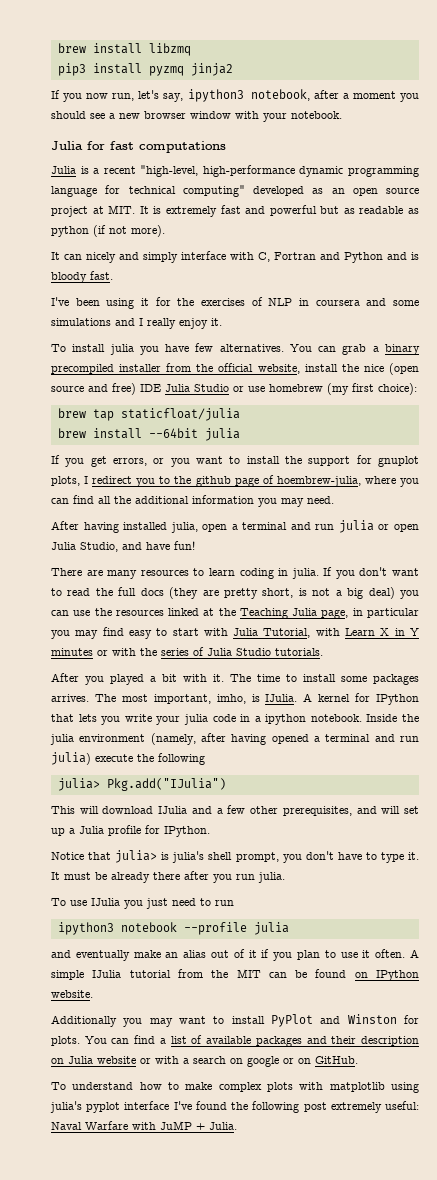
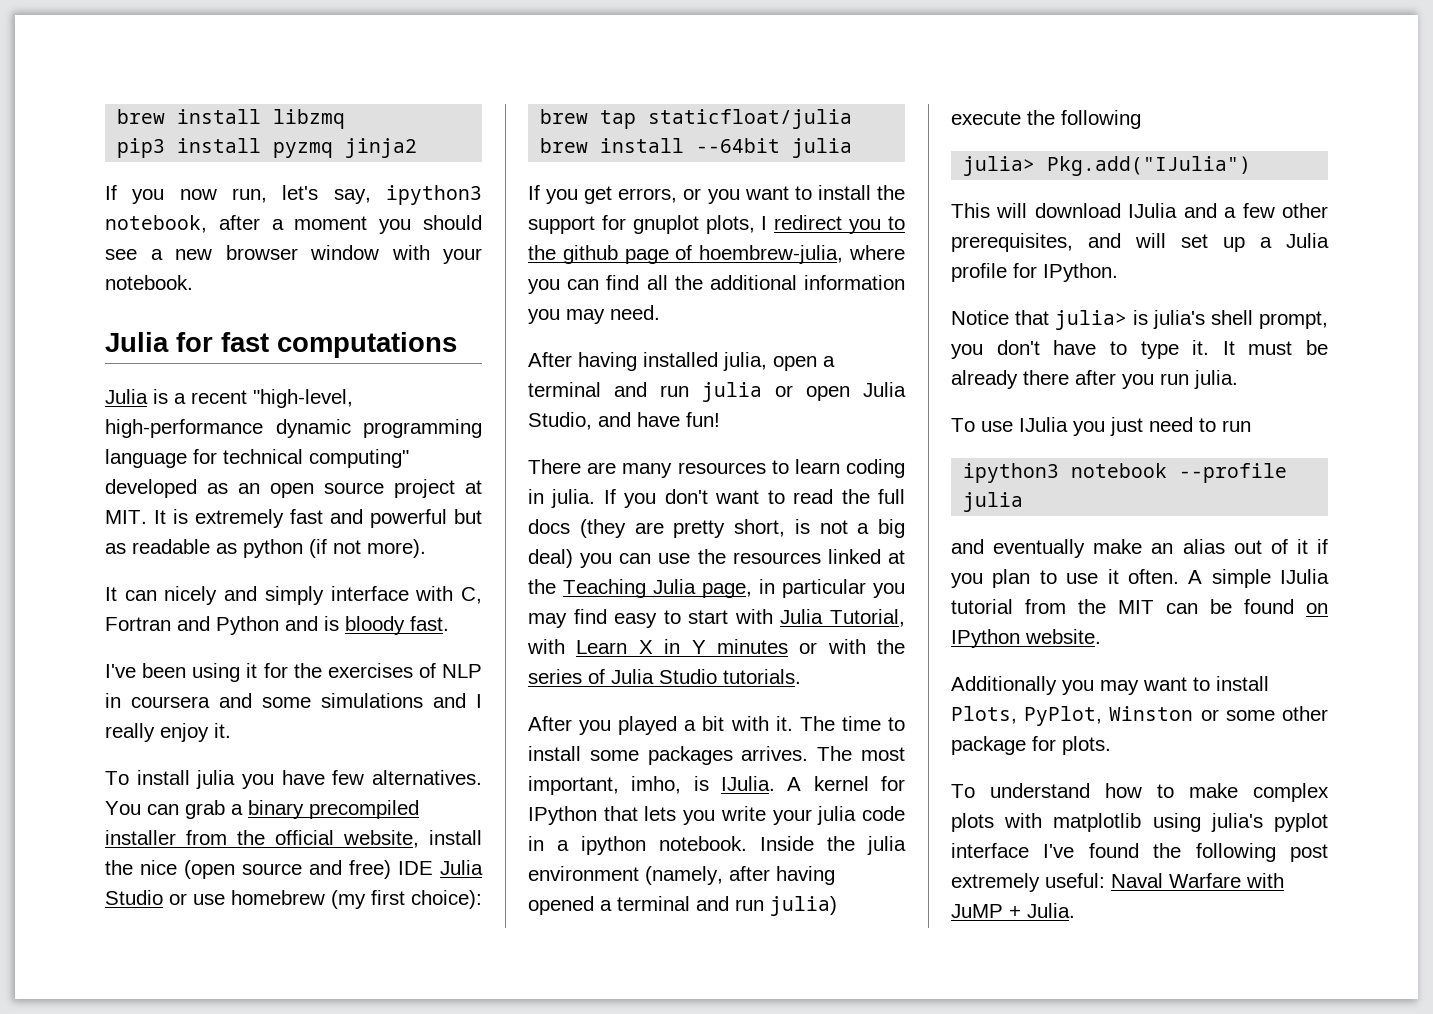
- Additionally you may want to install PyPlot and Winston for plots. You can find a list of available packages and their description on Julia website or with a search on google or on GitHub.
+ Additionally you may want to install Plots, PyPlot, Winston or some other package for plots.

